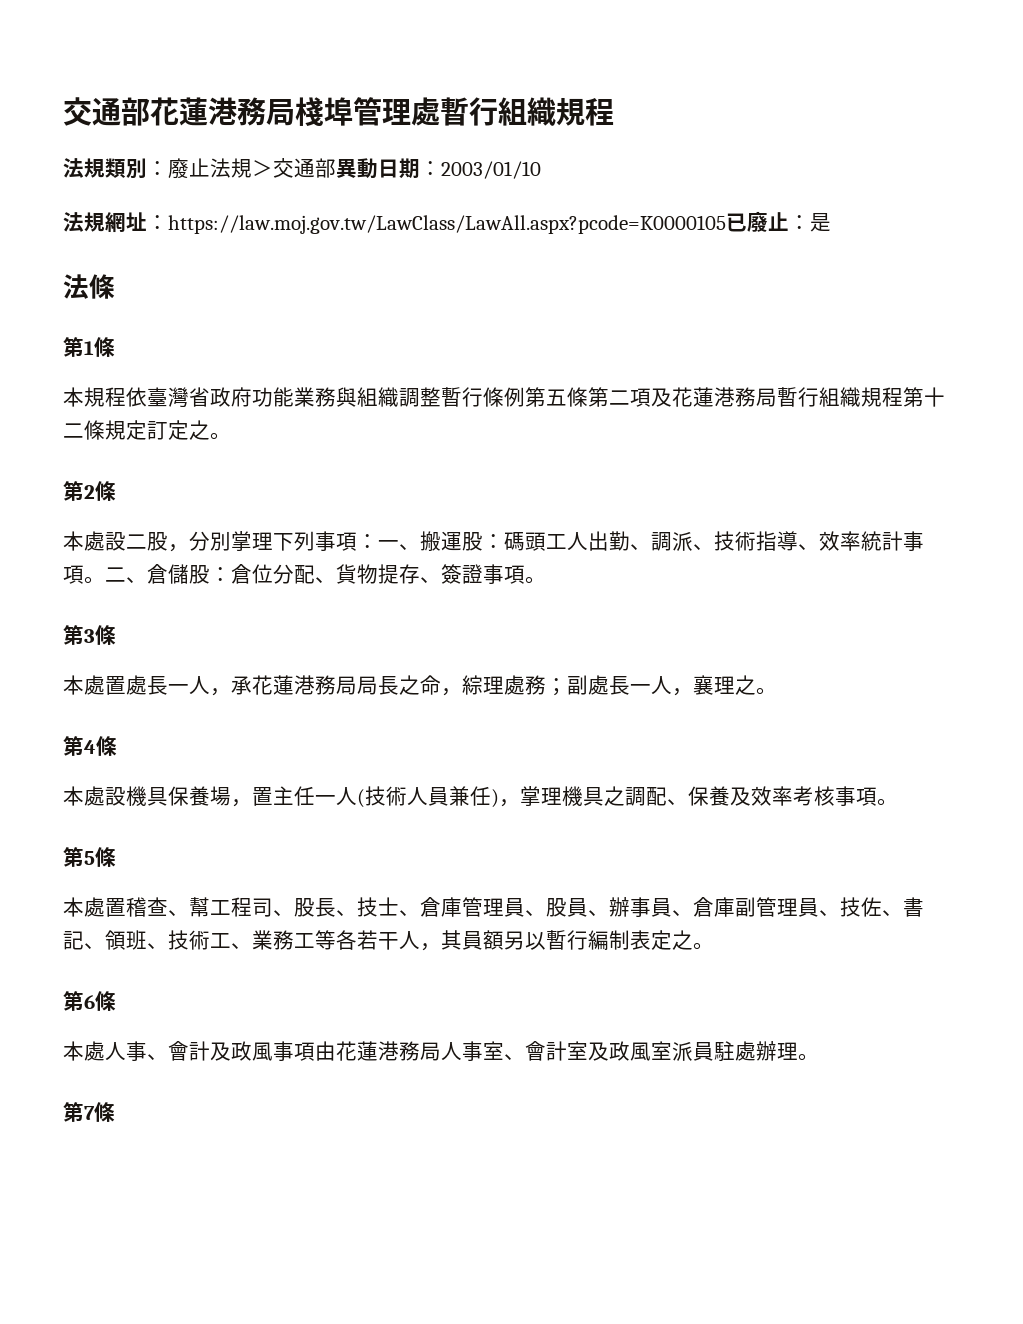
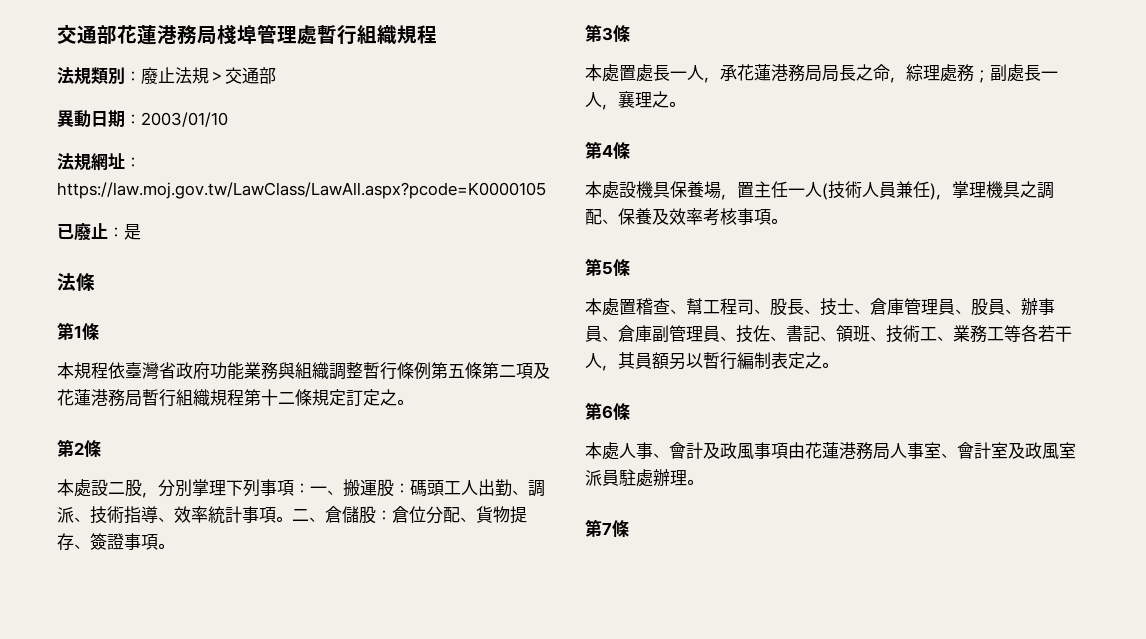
- 法規類別：廢止法規＞交通部異動日期：2003/01/10
+ 法規類別：廢止法規＞交通部
+ 異動日期：2003/01/10
- 法規網址：https://law.moj.gov.tw/LawClass/LawAll.aspx?pcode=K0000105已廢止：是
+ 法規網址：https://law.moj.gov.tw/LawClass/LawAll.aspx?pcode=K0000105
+ 已廢止：是

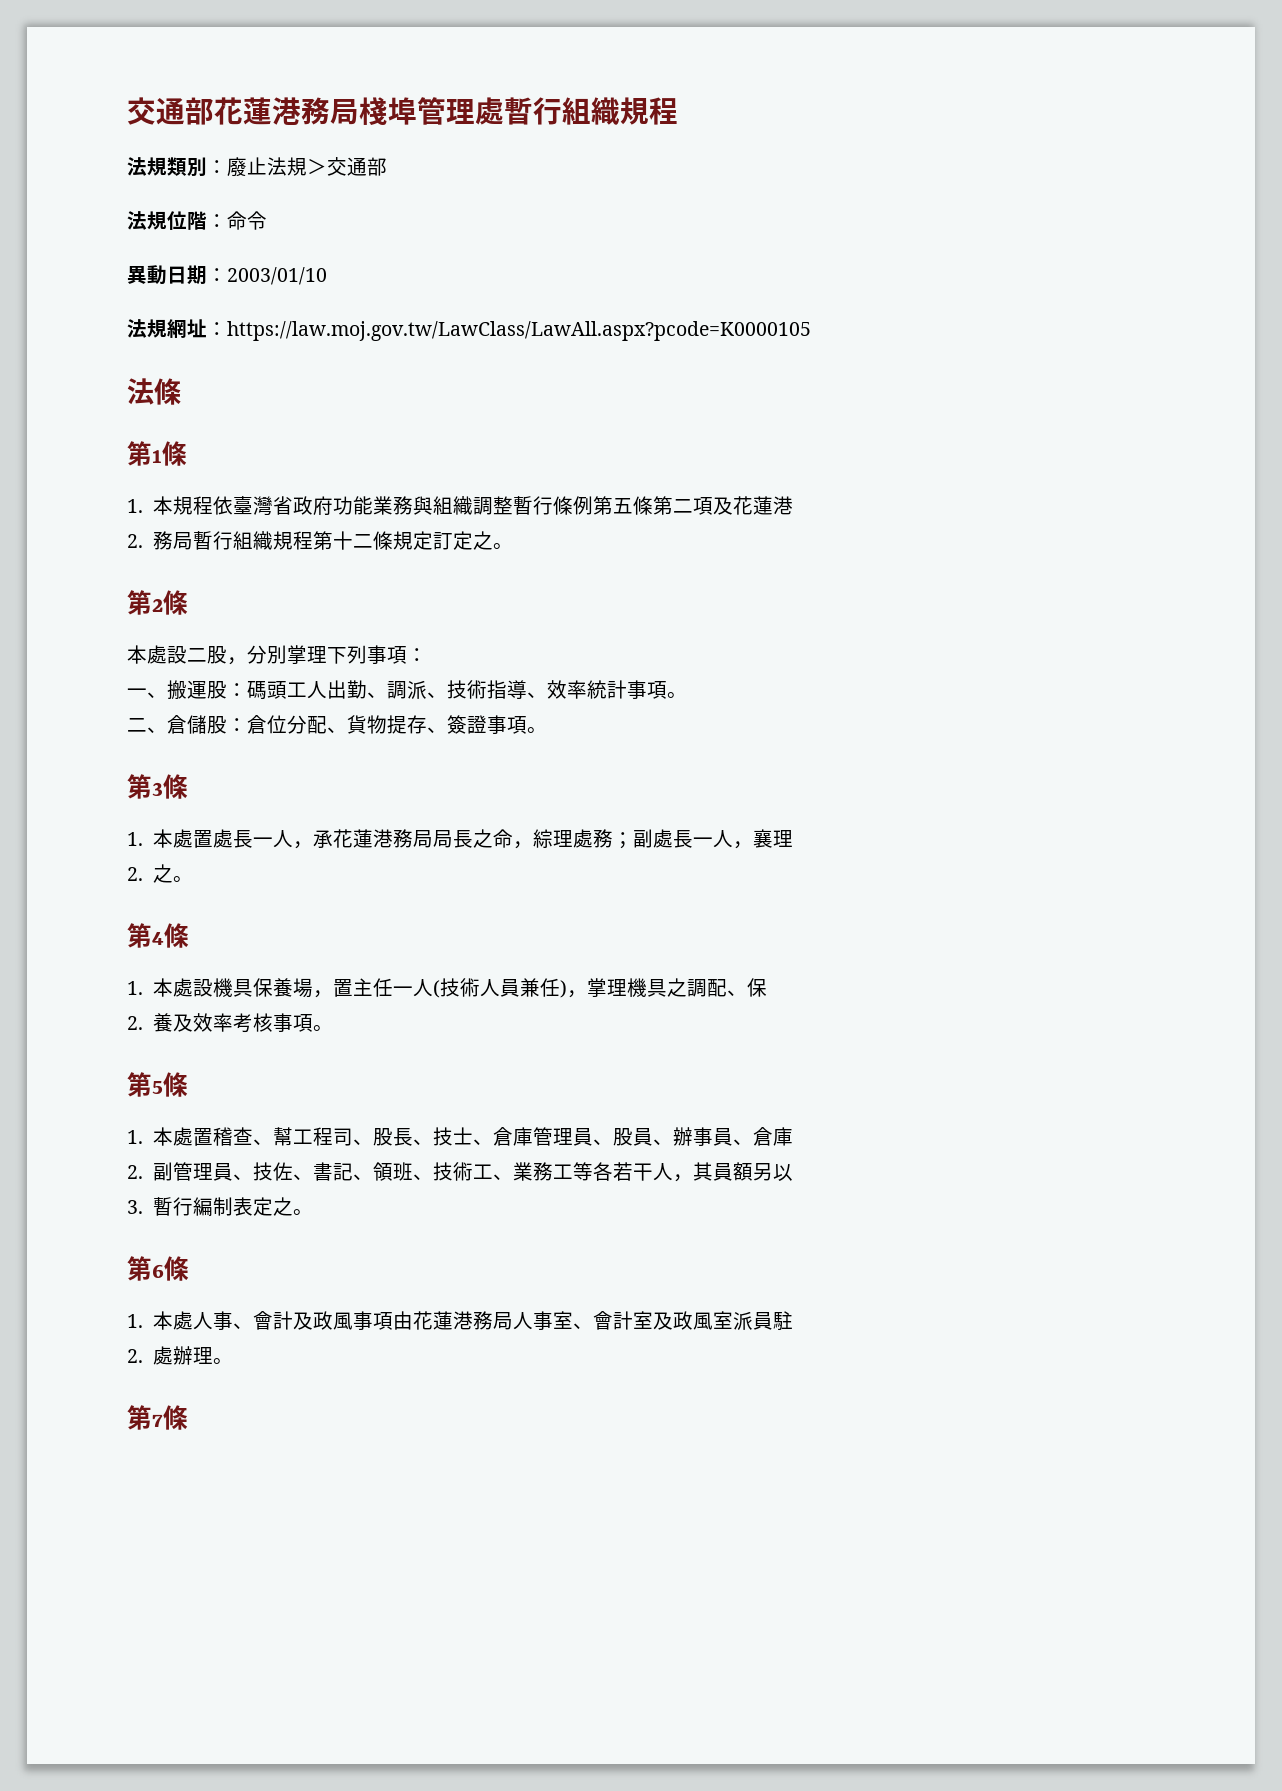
+ 法規位階：命令
- 已廢止：是
- 本規程依臺灣省政府功能業務與組織調整暫行條例第五條第二項及花蓮港務局暫行組織規程第十二條規定訂定之。
+ 1.本規程依臺灣省政府功能業務與組織調整暫行條例第五條第二項及花蓮港
+ 2.務局暫行組織規程第十二條規定訂定之。
- 本處設二股，分別掌理下列事項：一、搬運股：碼頭工人出勤、調派、技術指導、效率統計事項。二、倉儲股：倉位分配、貨物提存、簽證事項。
+ 本處設二股，分別掌理下列事項：
+ 一、搬運股：碼頭工人出勤、調派、技術指導、效率統計事項。
+ 二、倉儲股：倉位分配、貨物提存、簽證事項。
- 本處置處長一人，承花蓮港務局局長之命，綜理處務；副處長一人，襄理之。
+ 1.本處置處長一人，承花蓮港務局局長之命，綜理處務；副處長一人，襄理
+ 2.之。
- 本處設機具保養場，置主任一人(技術人員兼任)，掌理機具之調配、保養及效率考核事項。
+ 1.本處設機具保養場，置主任一人(技術人員兼任)，掌理機具之調配、保
+ 2.養及效率考核事項。
- 本處置稽查、幫工程司、股長、技士、倉庫管理員、股員、辦事員、倉庫副管理員、技佐、書記、領班、技術工、業務工等各若干人，其員額另以暫行編制表定之。
+ 1.本處置稽查、幫工程司、股長、技士、倉庫管理員、股員、辦事員、倉庫
+ 2.副管理員、技佐、書記、領班、技術工、業務工等各若干人，其員額另以
+ 3.暫行編制表定之。
- 本處人事、會計及政風事項由花蓮港務局人事室、會計室及政風室派員駐處辦理。
+ 1.本處人事、會計及政風事項由花蓮港務局人事室、會計室及政風室派員駐
+ 2.處辦理。

